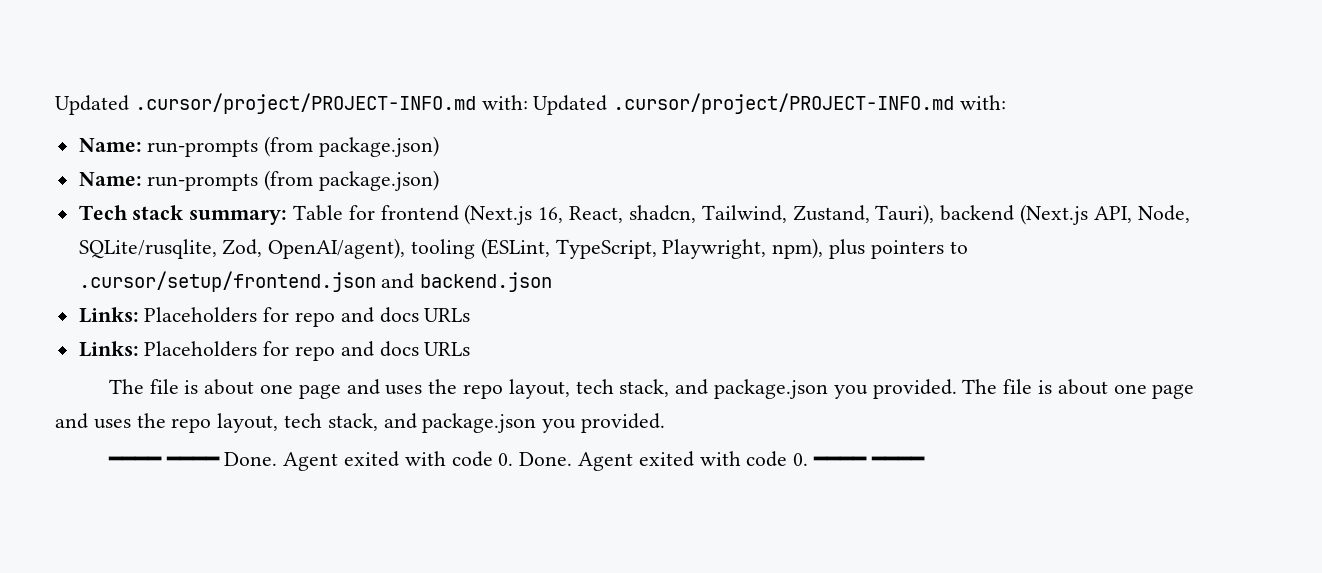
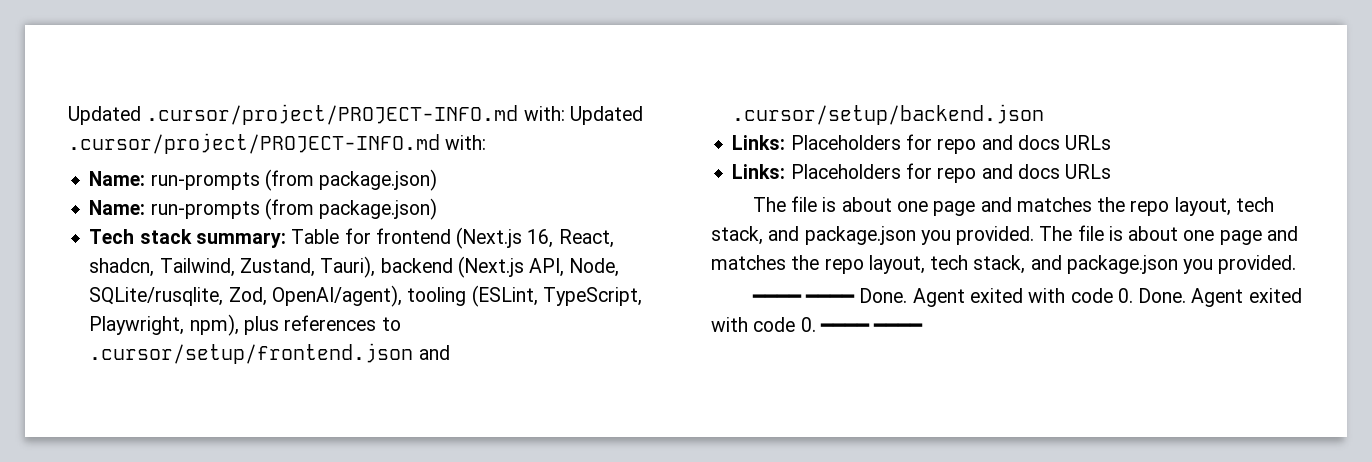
- Tech stack summary: Table for frontend (Next.js 16, React, shadcn, Tailwind, Zustand, Tauri), backend (Next.js API, Node, SQLite/rusqlite, Zod, OpenAI/agent), tooling (ESLint, TypeScript, Playwright, npm), plus pointers to .cursor/setup/frontend.json and backend.json
+ Tech stack summary: Table for frontend (Next.js 16, React, shadcn, Tailwind, Zustand, Tauri), backend (Next.js API, Node, SQLite/rusqlite, Zod, OpenAI/agent), tooling (ESLint, TypeScript, Playwright, npm), plus references to .cursor/setup/frontend.json and .cursor/setup/backend.json
  Links: Placeholders for repo and docs URLs
  Links: Placeholders for repo and docs URLs
- The file is about one page and uses the repo layout, tech stack, and package.json you provided. The file is about one page and uses the repo layout, tech stack, and package.json you provided.
+ The file is about one page and matches the repo layout, tech stack, and package.json you provided. The file is about one page and matches the repo layout, tech stack, and package.json you provided.

